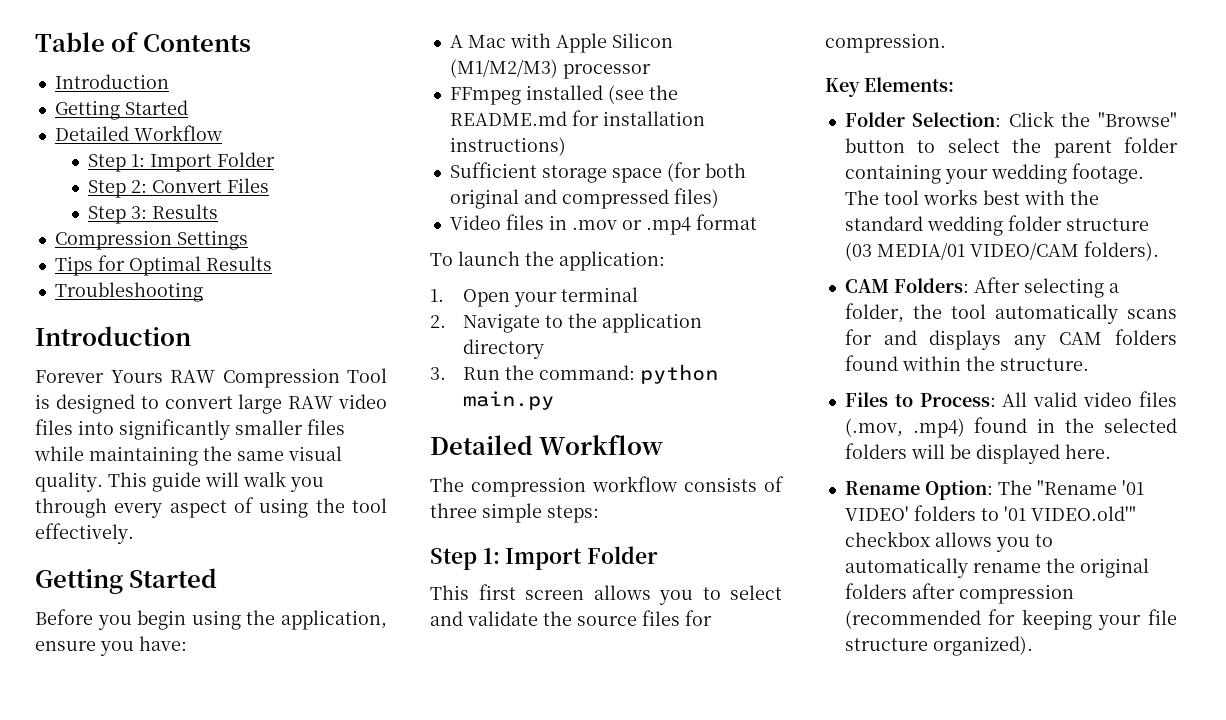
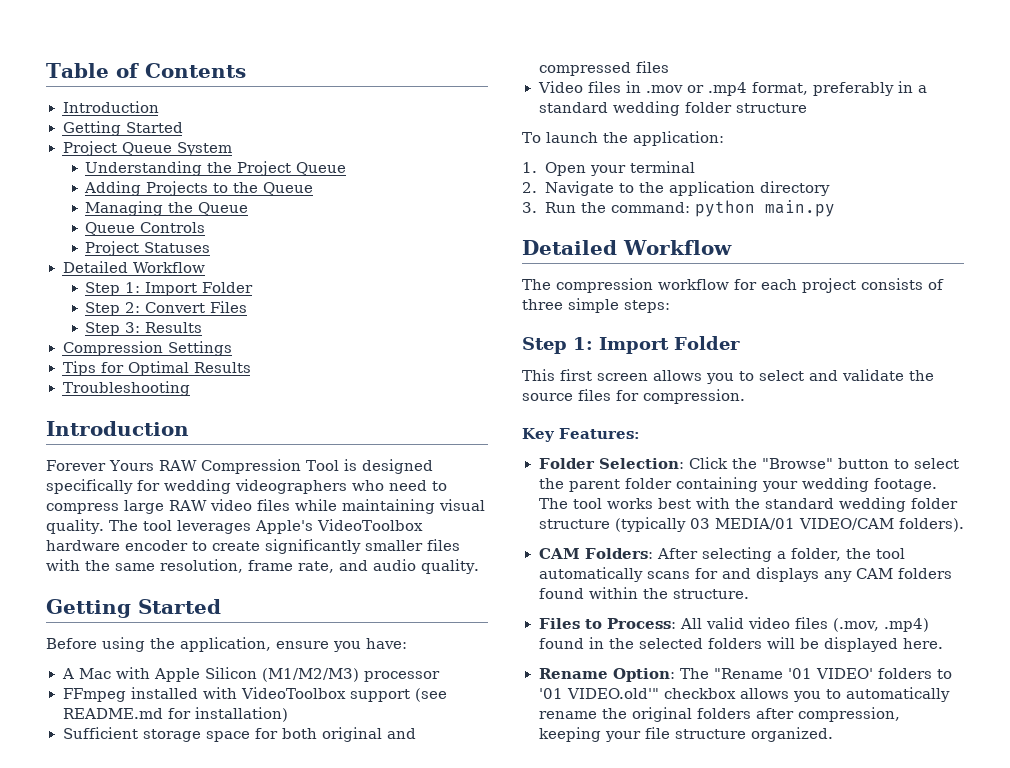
+ Project Queue System
+ Understanding the Project Queue
+ Adding Projects to the Queue
+ Managing the Queue
+ Queue Controls
+ Project Statuses
- Forever Yours RAW Compression Tool is designed to convert large RAW video files into significantly smaller files while maintaining the same visual quality. This guide will walk you through every aspect of using the tool effectively.
+ Forever Yours RAW Compression Tool is designed specifically for wedding videographers who need to compress large RAW video files while maintaining visual quality. The tool leverages Apple's VideoToolbox hardware encoder to create significantly smaller files with the same resolution, frame rate, and audio quality.
- Before you begin using the application, ensure you have:
+ Before using the application, ensure you have:
- FFmpeg installed (see the README.md for installation instructions)
+ FFmpeg installed with VideoToolbox support (see README.md for installation)
- Sufficient storage space (for both original and compressed files)
+ Sufficient storage space for both original and compressed files
- Video files in .mov or .mp4 format
+ Video files in .mov or .mp4 format, preferably in a standard wedding folder structure
- The compression workflow consists of three simple steps:
+ The compression workflow for each project consists of three simple steps:
- Key Elements:
+ Key Features:
- The tool works best with the standard wedding folder structure (03 MEDIA/01 VIDEO/CAM folders).
+ The tool works best with the standard wedding folder structure (typically 03 MEDIA/01 VIDEO/CAM folders).
- Rename Option: The "Rename '01 VIDEO' folders to '01 VIDEO.old'" checkbox allows you to automatically rename the original folders after compression (recommended for keeping your file structure organized).
+ Rename Option: The "Rename '01 VIDEO' folders to '01 VIDEO.old'" checkbox allows you to automatically rename the original folders after compression, keeping your file structure organized.

